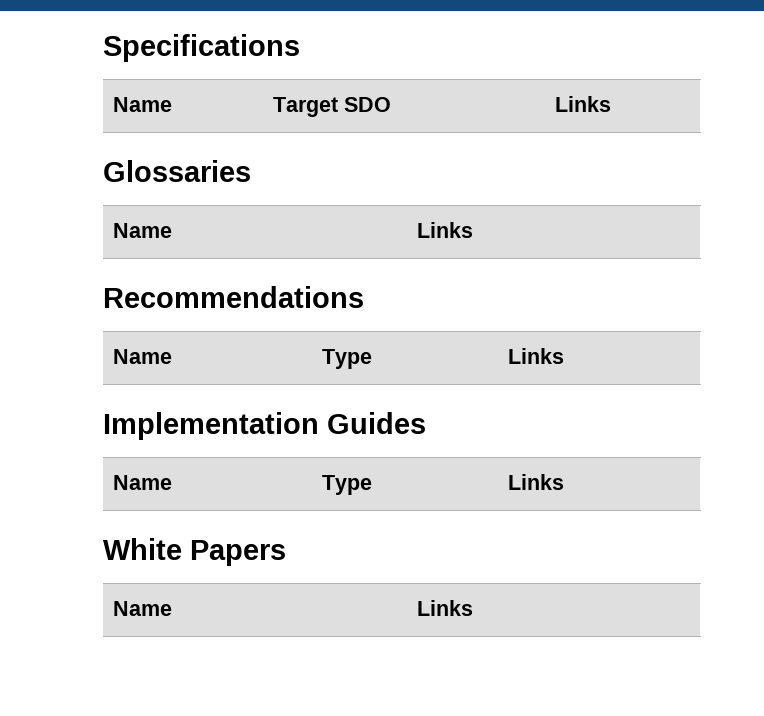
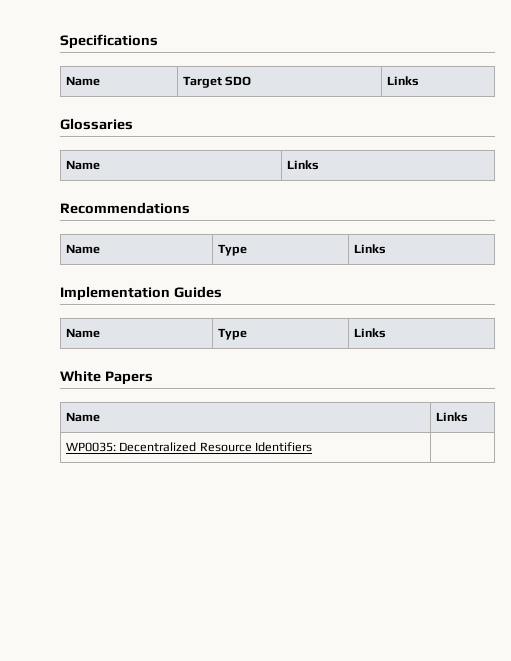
+ WP0035: Decentralized Resource Identifiers |

